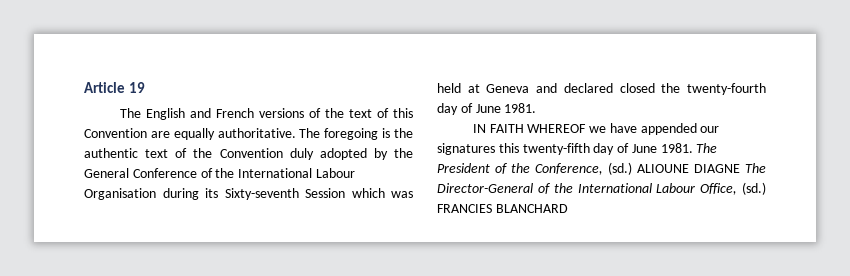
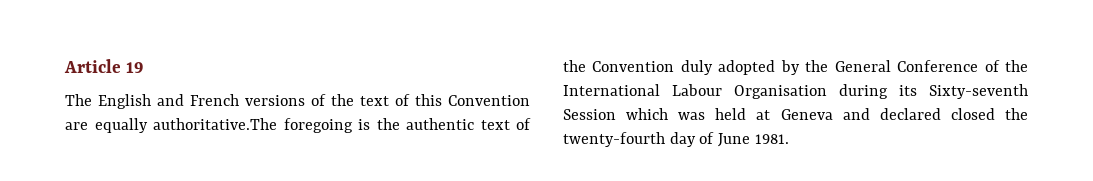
- The English and French versions of the text of this Convention are equally authoritative. The foregoing is the authentic text of the Convention duly adopted by the General Conference of the International Labour Organisation during its Sixty-seventh Session which was held at Geneva and declared closed the twenty-fourth day of June 1981.
+ The English and French versions of the text of this Convention are equally authoritative.The foregoing is the authentic text of the Convention duly adopted by the General Conference of the International Labour Organisation during its Sixty-seventh Session which was held at Geneva and declared closed the twenty-fourth day of June 1981.
- IN FAITH WHEREOF we have appended our signatures this twenty-fifth day of June 1981. The President of the Conference, (sd.) ALIOUNE DIAGNE The Director-General of the International Labour Office, (sd.) FRANCIES BLANCHARD

